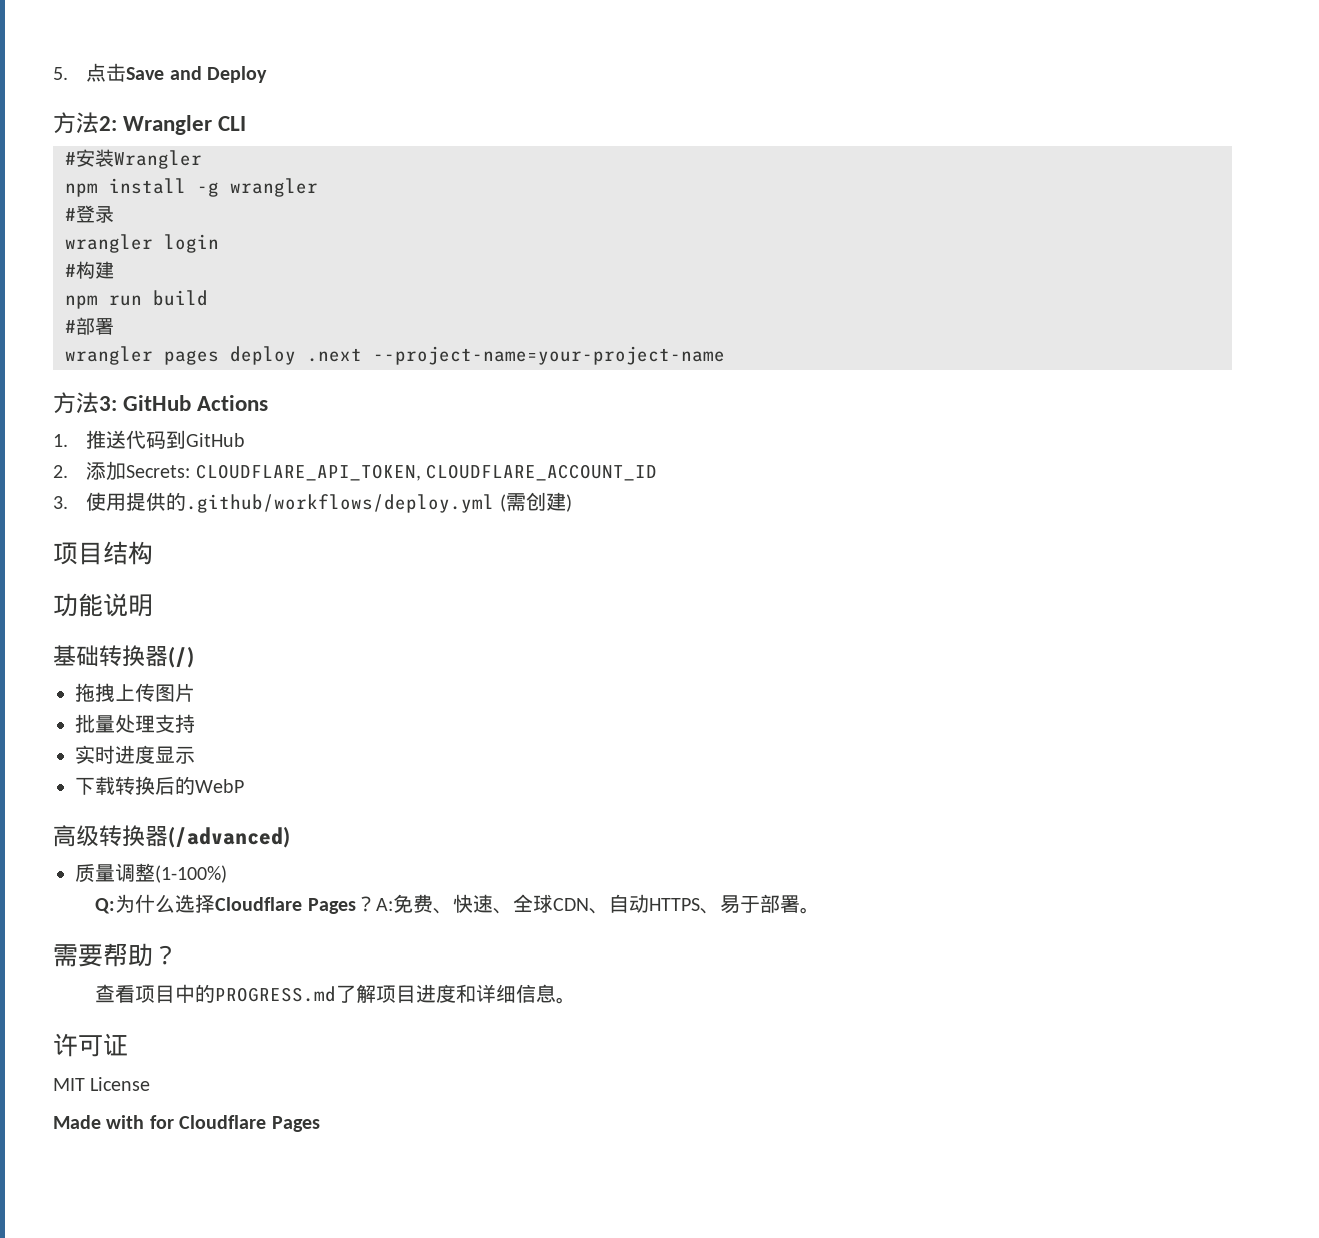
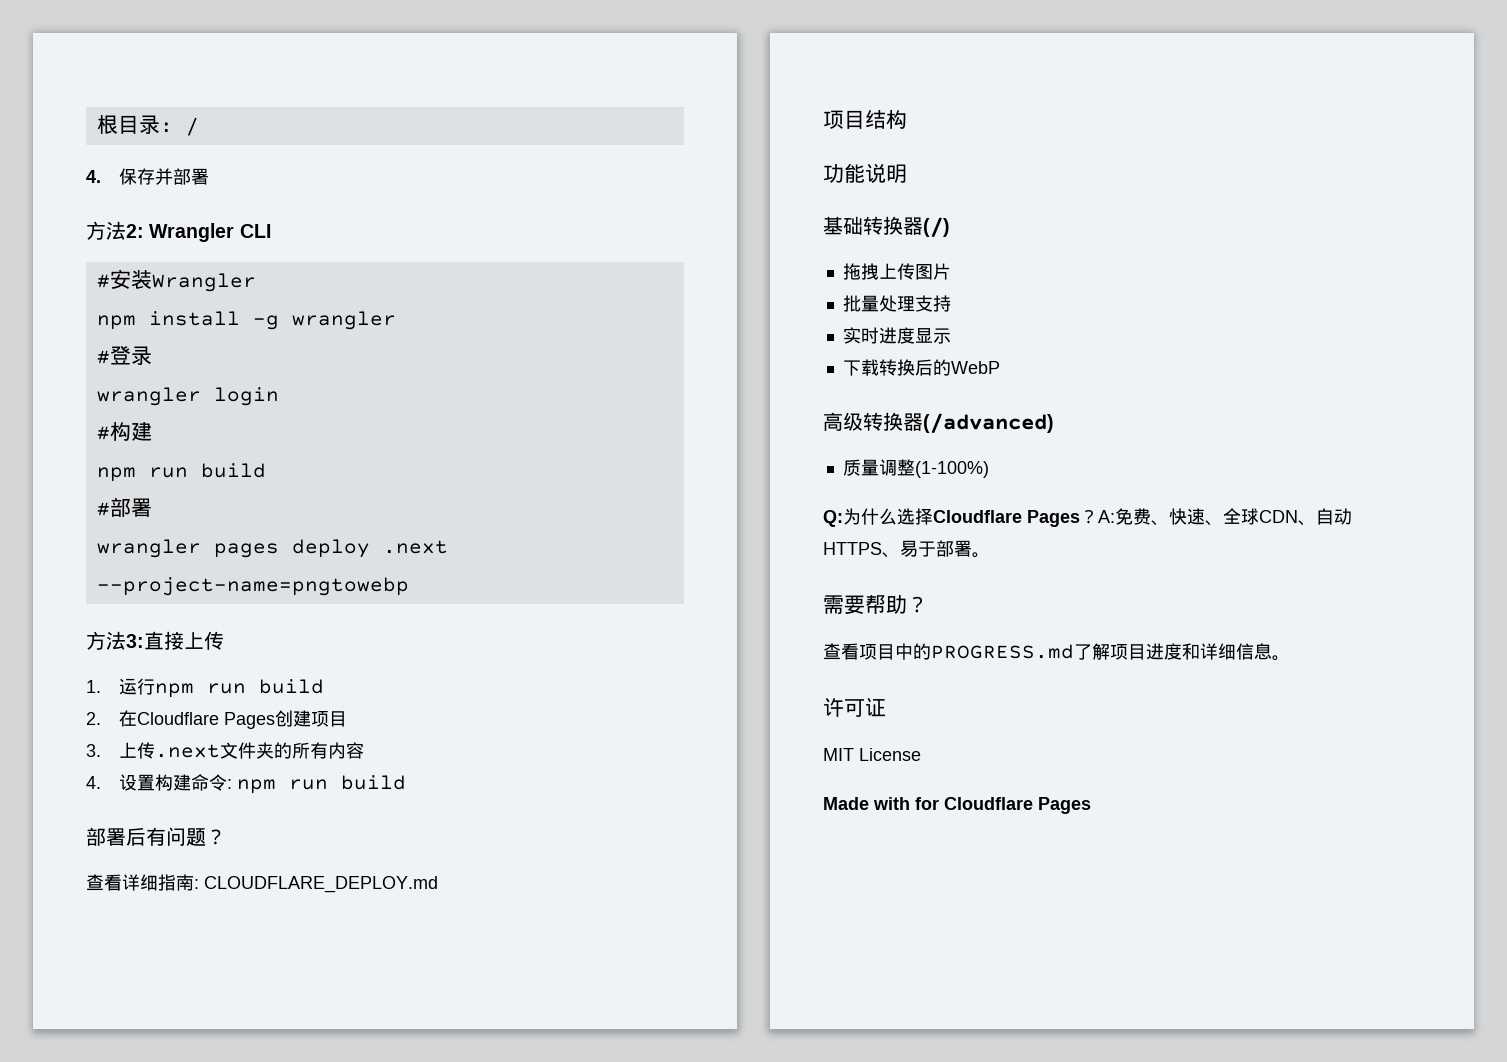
- 5.点击Save and Deploy
+ 根目录: /
+ 4.保存并部署
- wrangler pages deploy .next --project-name=your-project-name
+ wrangler pages deploy .next --project-name=pngtowebp
- 方法3: GitHub Actions
+ 方法3:直接上传
- 1.推送代码到GitHub
- 2.添加Secrets: CLOUDFLARE_API_TOKEN, CLOUDFLARE_ACCOUNT_ID
- 3.使用提供的.github/workflows/deploy.yml (需创建)
+ 1.运行npm run build
+ 2.在Cloudflare Pages创建项目
+ 3.上传.next文件夹的所有内容
+ 4.设置构建命令: npm run build
+ 部署后有问题？
+ 查看详细指南: CLOUDFLARE_DEPLOY.md

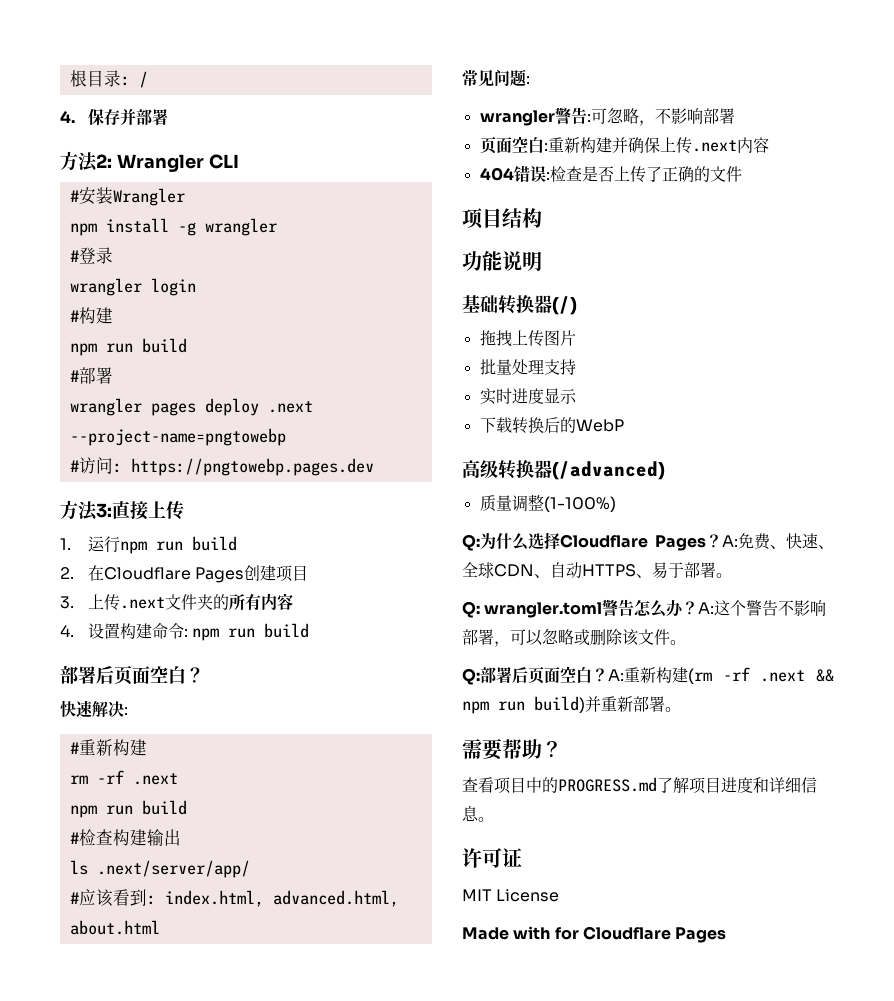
+ #访问: https://pngtowebp.pages.dev
  4.设置构建命令: npm run build
- 部署后有问题？
- 查看详细指南: CLOUDFLARE_DEPLOY.md
+ 部署后页面空白？
+ 快速解决:
+ #重新构建
+ rm -rf .next
+ npm run build
+ #检查构建输出
+ ls .next/server/app/
+ #应该看到: index.html, advanced.html, about.html
+ 常见问题:
+ wrangler警告:可忽略，不影响部署
+ 页面空白:重新构建并确保上传.next内容
+ 404错误:检查是否上传了正确的文件
+ Q: wrangler.toml警告怎么办？A:这个警告不影响部署，可以忽略或删除该文件。
+ Q:部署后页面空白？A:重新构建(rm -rf .next && npm run build)并重新部署。

